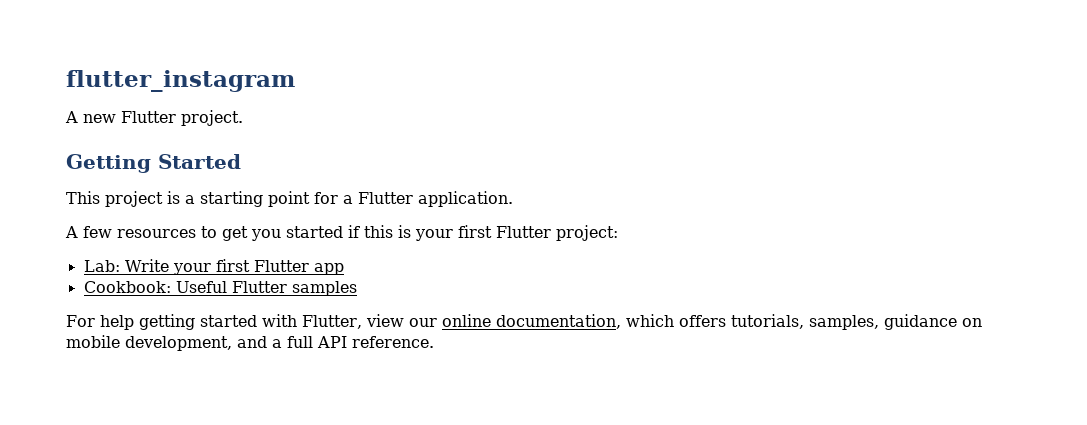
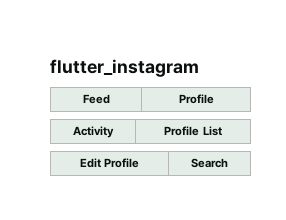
- A new Flutter project.
- Getting Started
- This project is a starting point for a Flutter application.
- A few resources to get you started if this is your first Flutter project:
- Lab: Write your first Flutter app
- Cookbook: Useful Flutter samples
- For help getting started with Flutter, view our online documentation, which offers tutorials, samples, guidance on mobile development, and a full API reference.
+ Feed | Profile
+ Activity | Profile List
+ Edit Profile | Search

